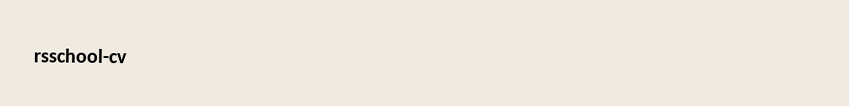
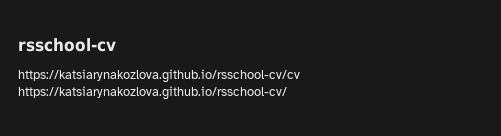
+ https://katsiarynakozlova.github.io/rsschool-cv/cv https://katsiarynakozlova.github.io/rsschool-cv/

